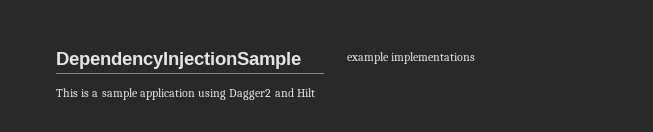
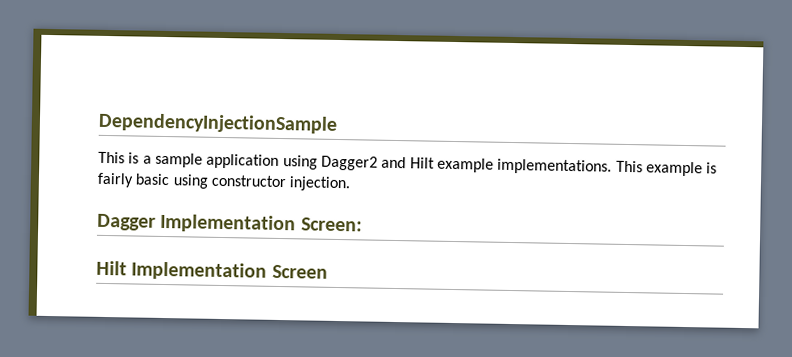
- This is a sample application using Dagger2 and Hilt example implementations
+ This is a sample application using Dagger2 and Hilt example implementations. This example is fairly basic using constructor injection.
+ Dagger Implementation Screen:
+ Hilt Implementation Screen

